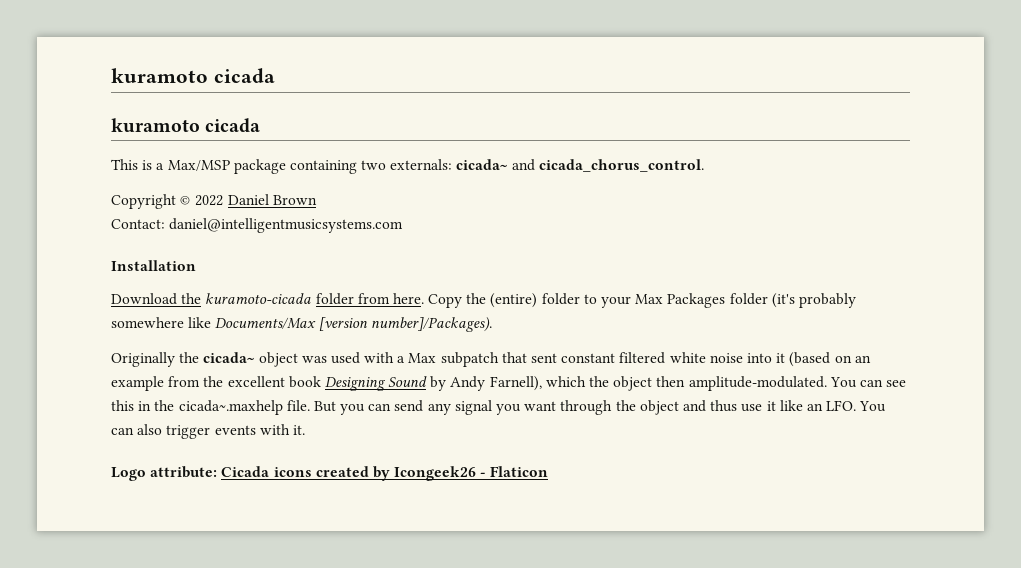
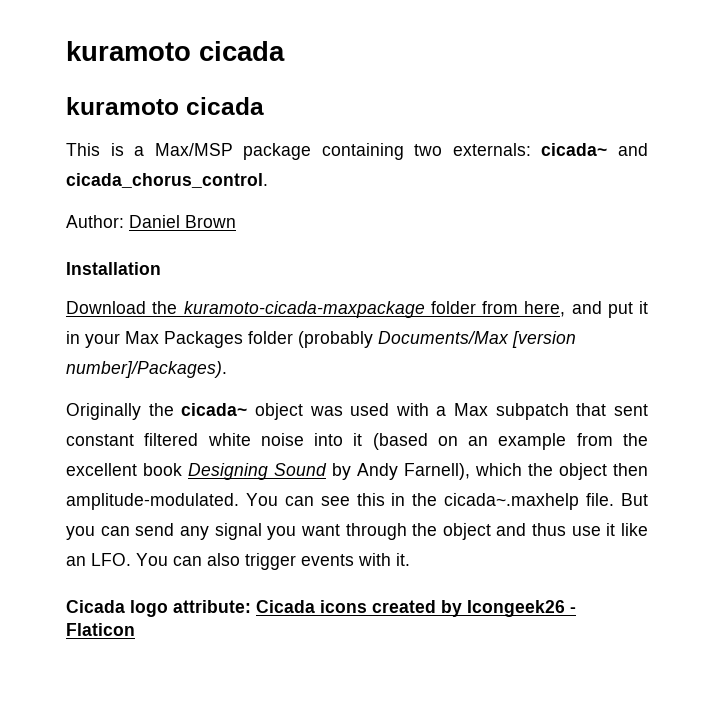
- Copyright © 2022 Daniel Brown
+ Author: Daniel Brown
- Contact: daniel@intelligentmusicsystems.com
- Download the kuramoto-cicada folder from here. Copy the (entire) folder to your Max Packages folder (it's probably somewhere like Documents/Max [version number]/Packages).
+ Download the kuramoto-cicada-maxpackage folder from here, and put it in your Max Packages folder (probably Documents/Max [version number]/Packages).
- Logo attribute: Cicada icons created by Icongeek26 - Flaticon
+ Cicada logo attribute: Cicada icons created by Icongeek26 - Flaticon

